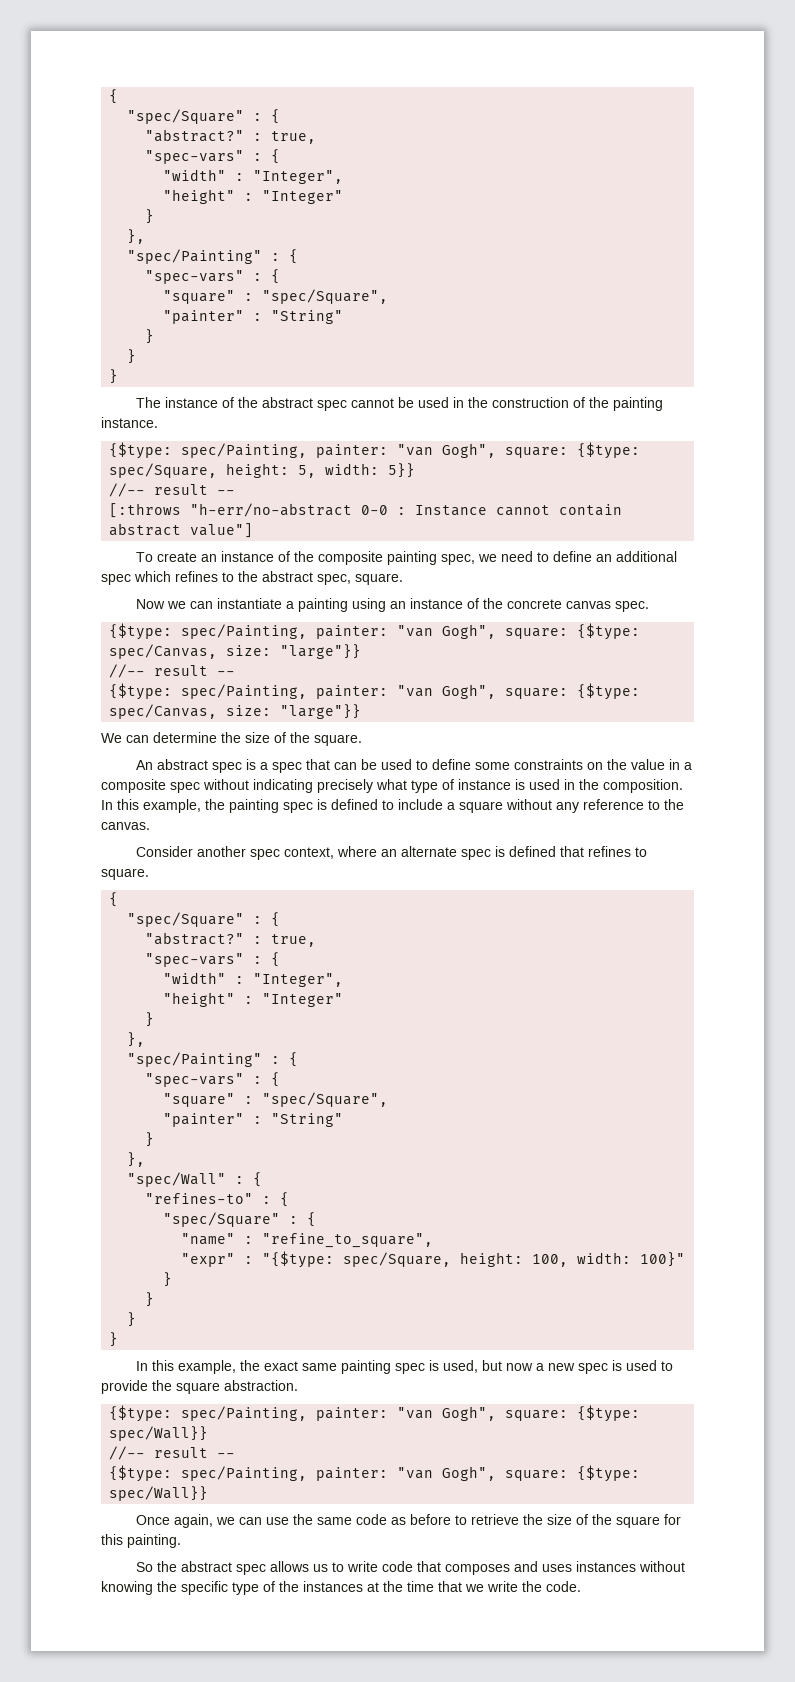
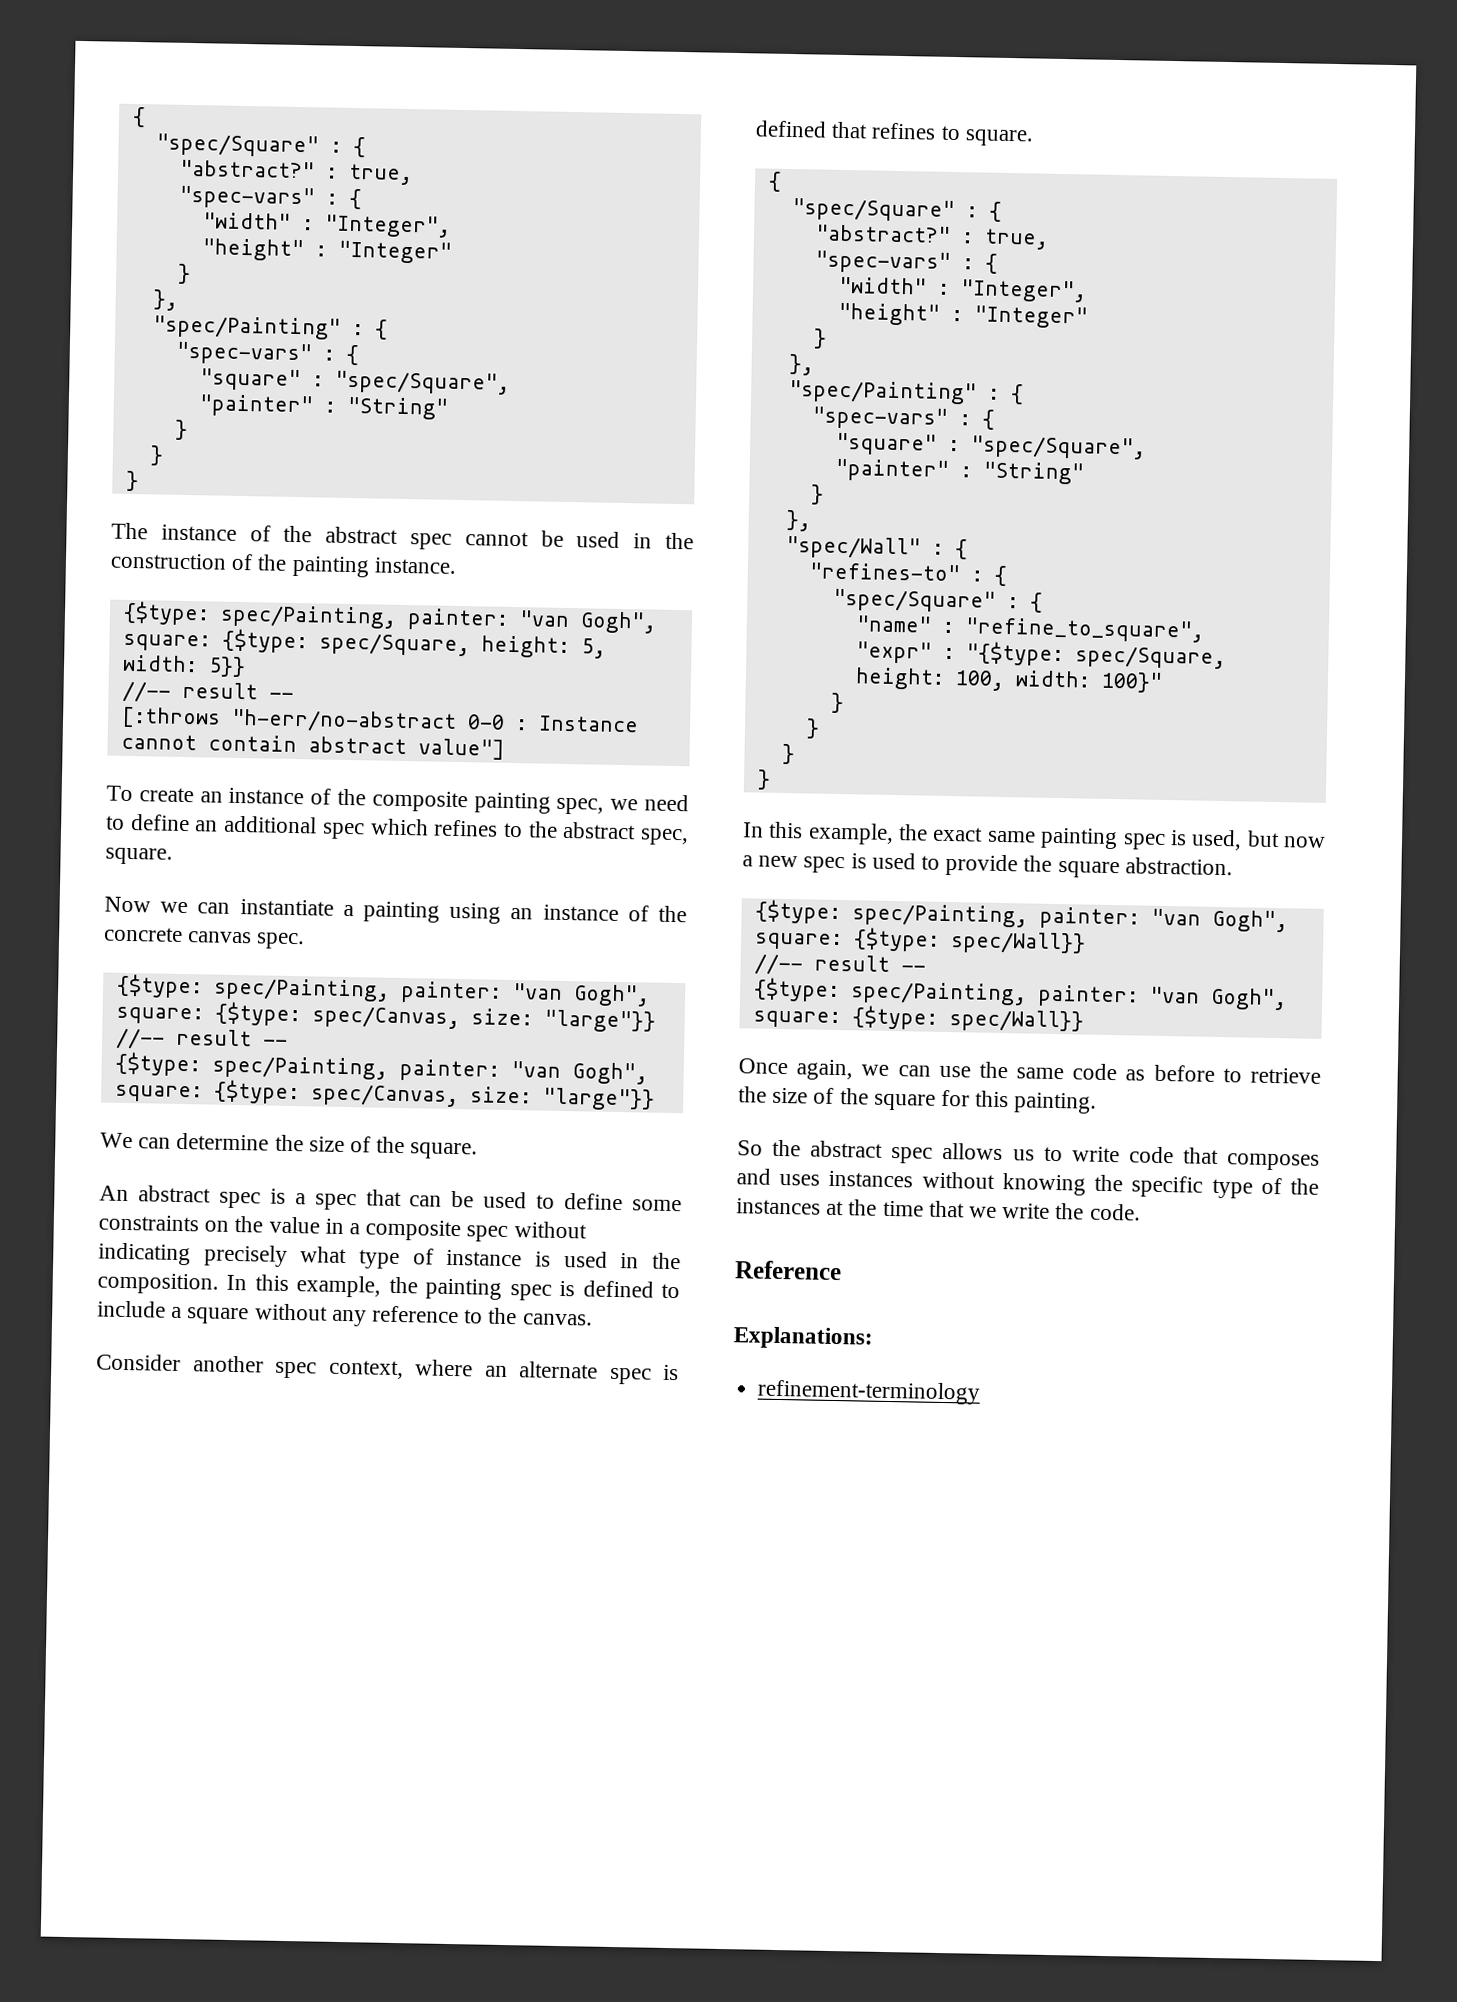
+ Reference
+ Explanations:
+ refinement-terminology

